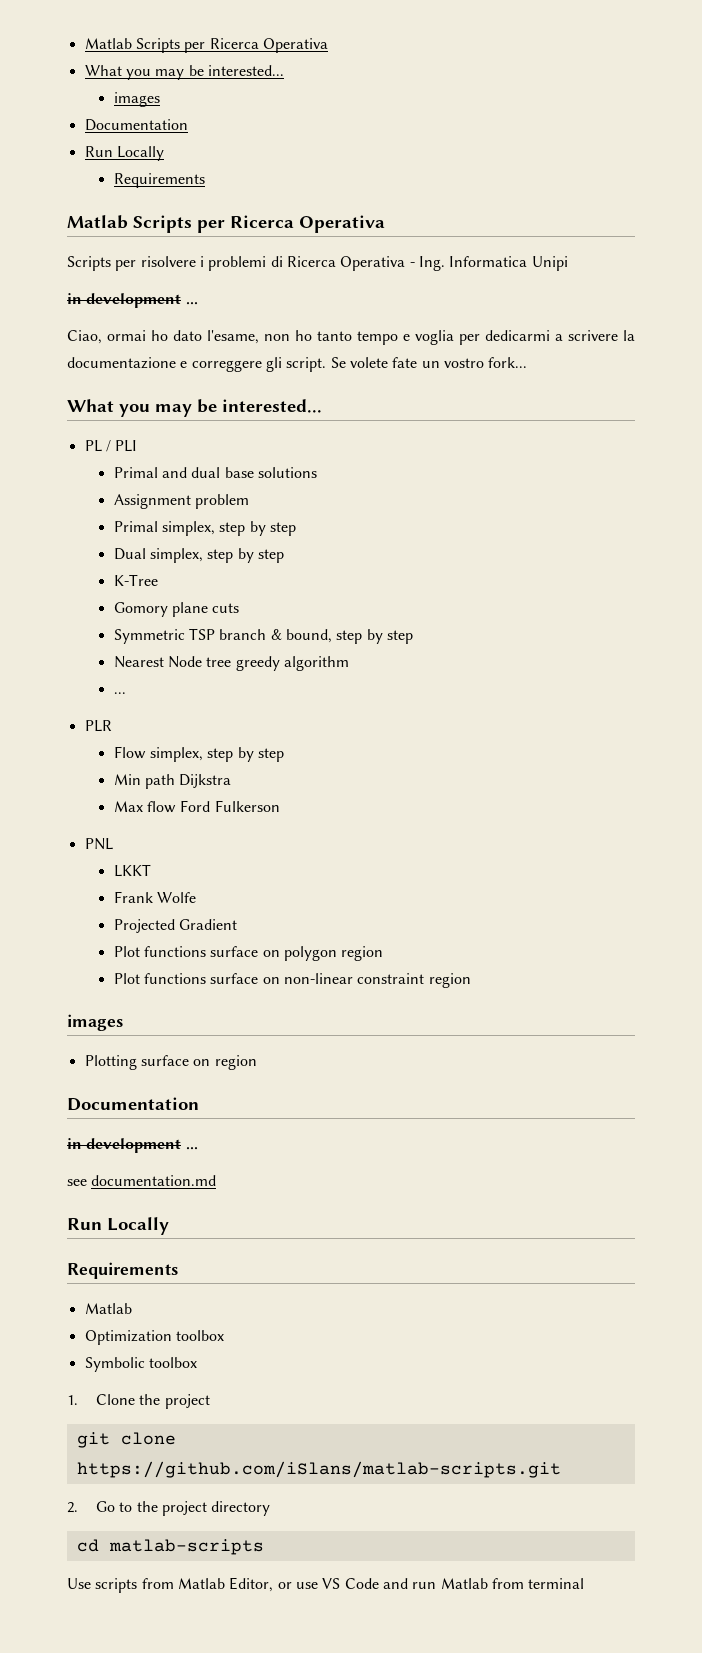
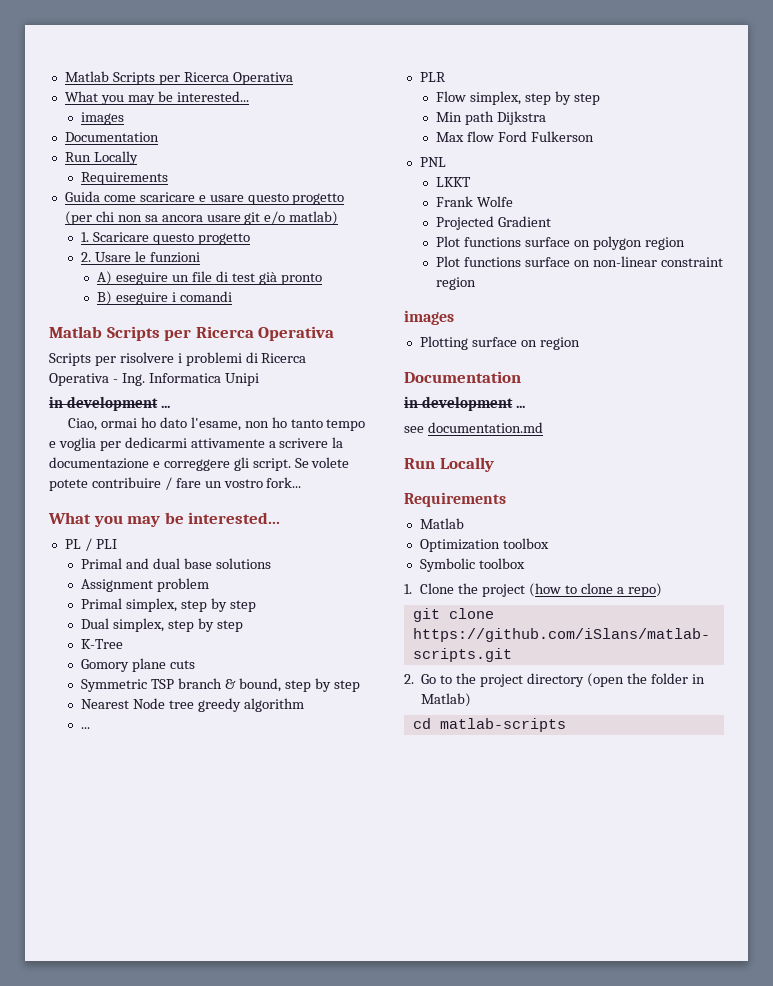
+ Guida come scaricare e usare questo progetto (per chi non sa ancora usare git e/o matlab)
+ 1. Scaricare questo progetto
+ 2. Usare le funzioni
+ A) eseguire un file di test già pronto
+ B) eseguire i comandi
- Ciao, ormai ho dato l'esame, non ho tanto tempo e voglia per dedicarmi a scrivere la documentazione e correggere gli script.
+ Ciao, ormai ho dato l'esame, non ho tanto tempo e voglia per dedicarmi attivamente a scrivere la documentazione e correggere gli script.
- Se volete fate un vostro fork...
+ Se volete potete contribuire / fare un vostro fork...
- 1. Clone the project
+ 1. Clone the project (how to clone a repo)
- 2. Go to the project directory
+ 2. Go to the project directory (open the folder in Matlab)
  cd matlab-scripts
- Use scripts from Matlab Editor, or use VS Code and run Matlab from terminal

